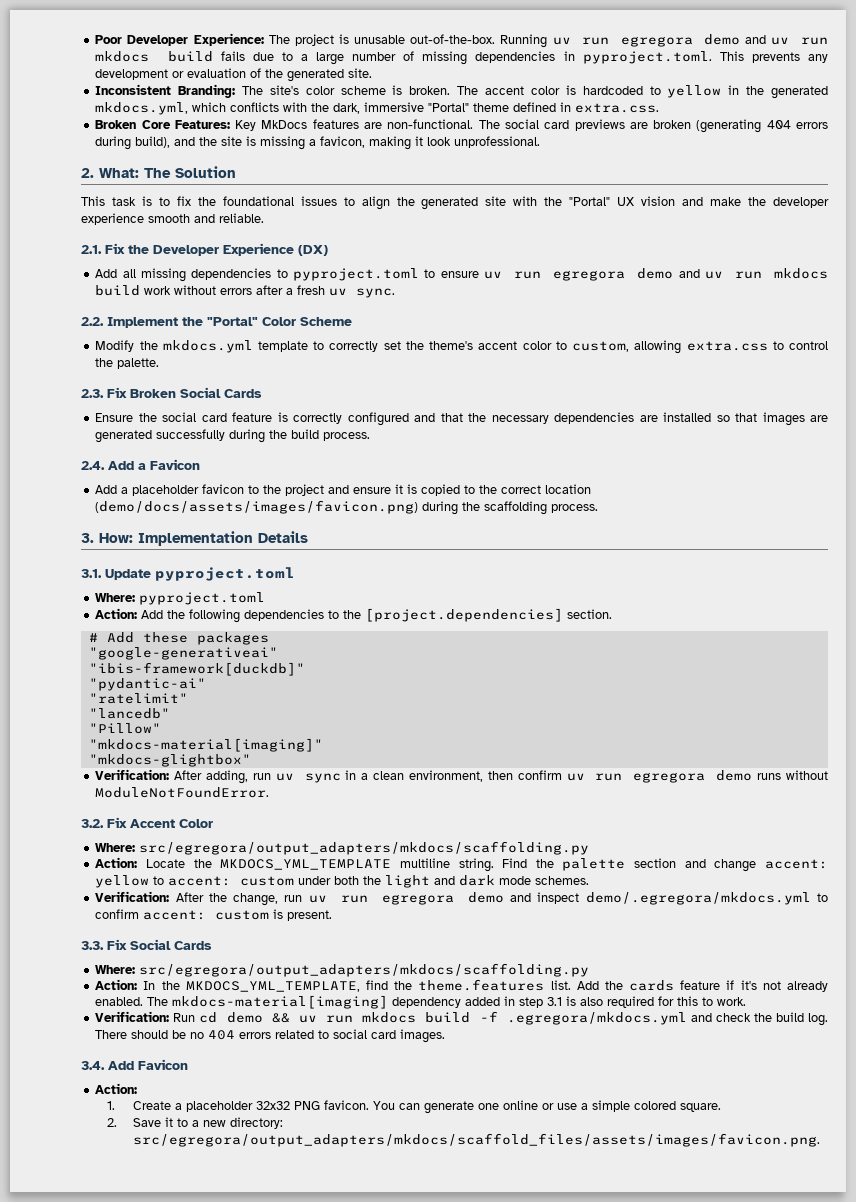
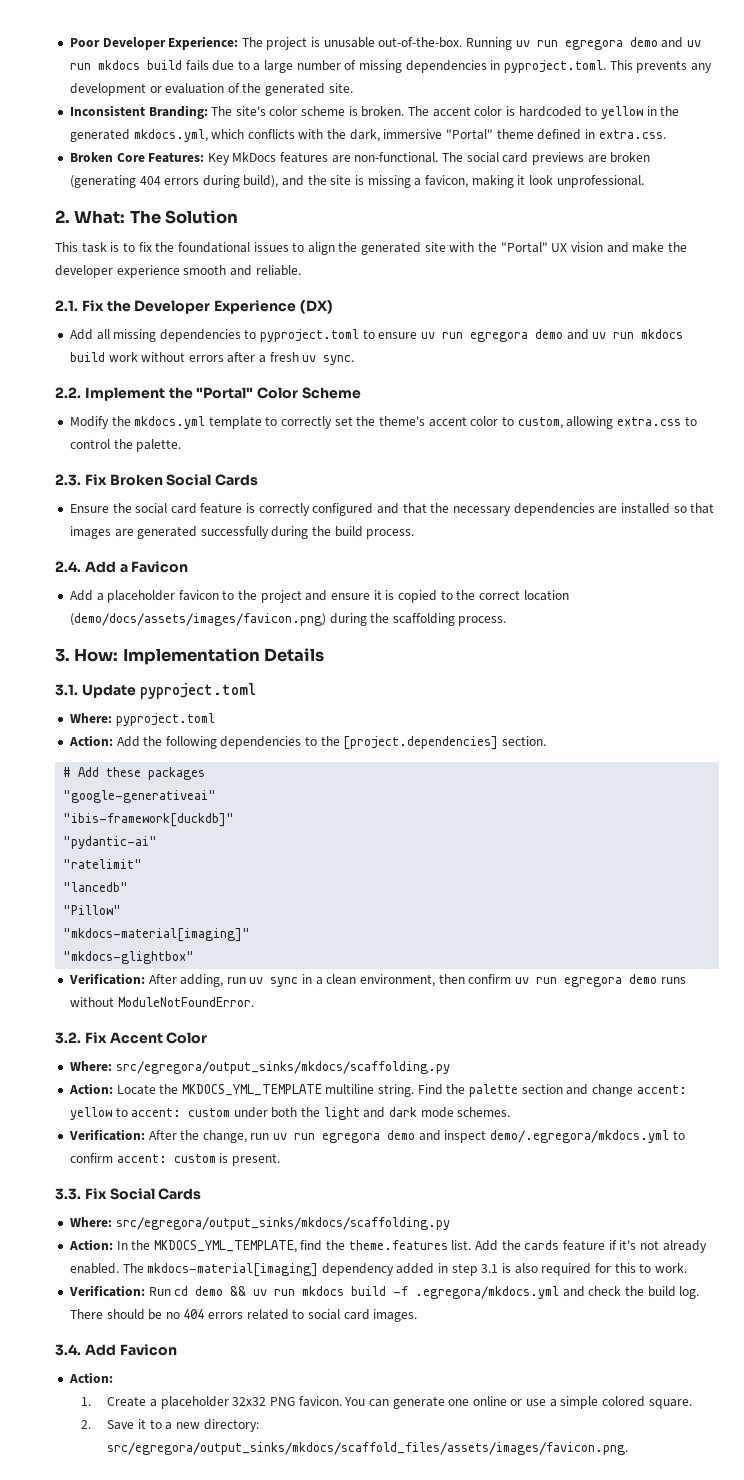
  3.2. Fix Accent Color
- Where: src/egregora/output_adapters/mkdocs/scaffolding.py
+ Where: src/egregora/output_sinks/mkdocs/scaffolding.py
  3.3. Fix Social Cards
- Where: src/egregora/output_adapters/mkdocs/scaffolding.py
+ Where: src/egregora/output_sinks/mkdocs/scaffolding.py
- 2. Save it to a new directory: src/egregora/output_adapters/mkdocs/scaffold_files/assets/images/favicon.png.
+ 2. Save it to a new directory: src/egregora/output_sinks/mkdocs/scaffold_files/assets/images/favicon.png.

